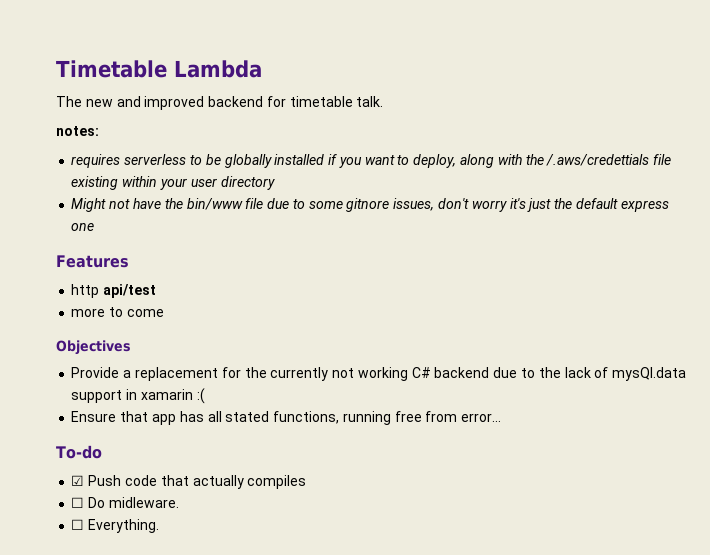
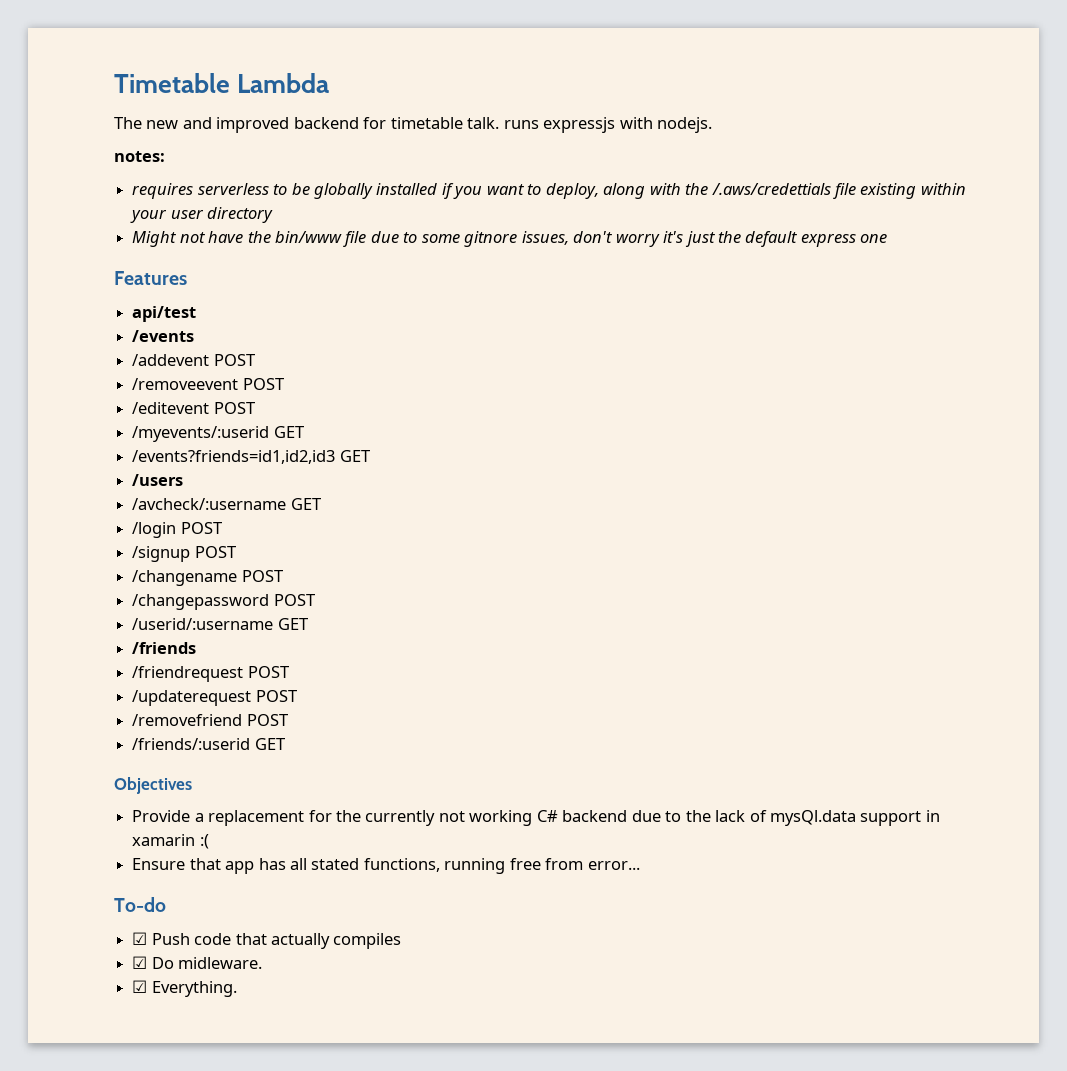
- The new and improved backend for timetable talk.
+ The new and improved backend for timetable talk. runs expressjs with nodejs.
- http api/test
+ api/test
- more to come
+ /events
+ /addevent POST
+ /removeevent POST
+ /editevent POST
+ /myevents/:userid GET
+ /events?friends=id1,id2,id3 GET
+ /users
+ /avcheck/:username GET
+ /login POST
+ /signup POST
+ /changename POST
+ /changepassword POST
+ /userid/:username GET
+ /friends
+ /friendrequest POST
+ /updaterequest POST
+ /removefriend POST
+ /friends/:userid GET
- ☐ Do midleware.
+ ☑ Do midleware.
- ☐ Everything.
+ ☑ Everything.

